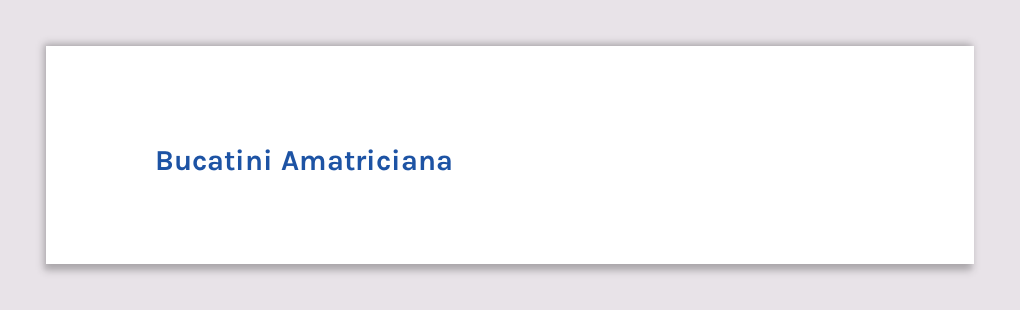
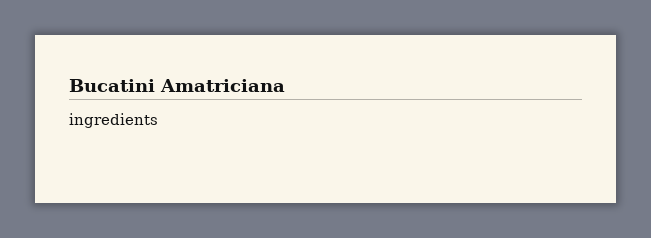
+ ingredients

